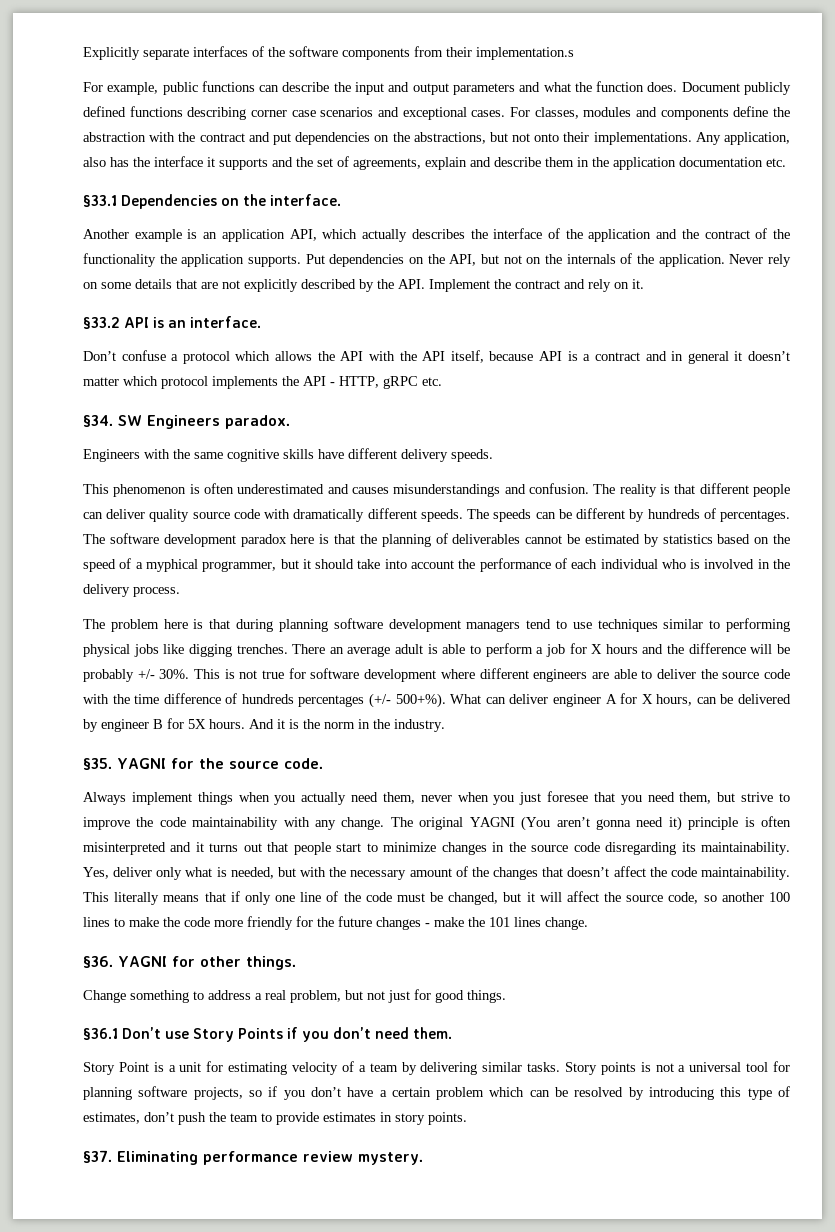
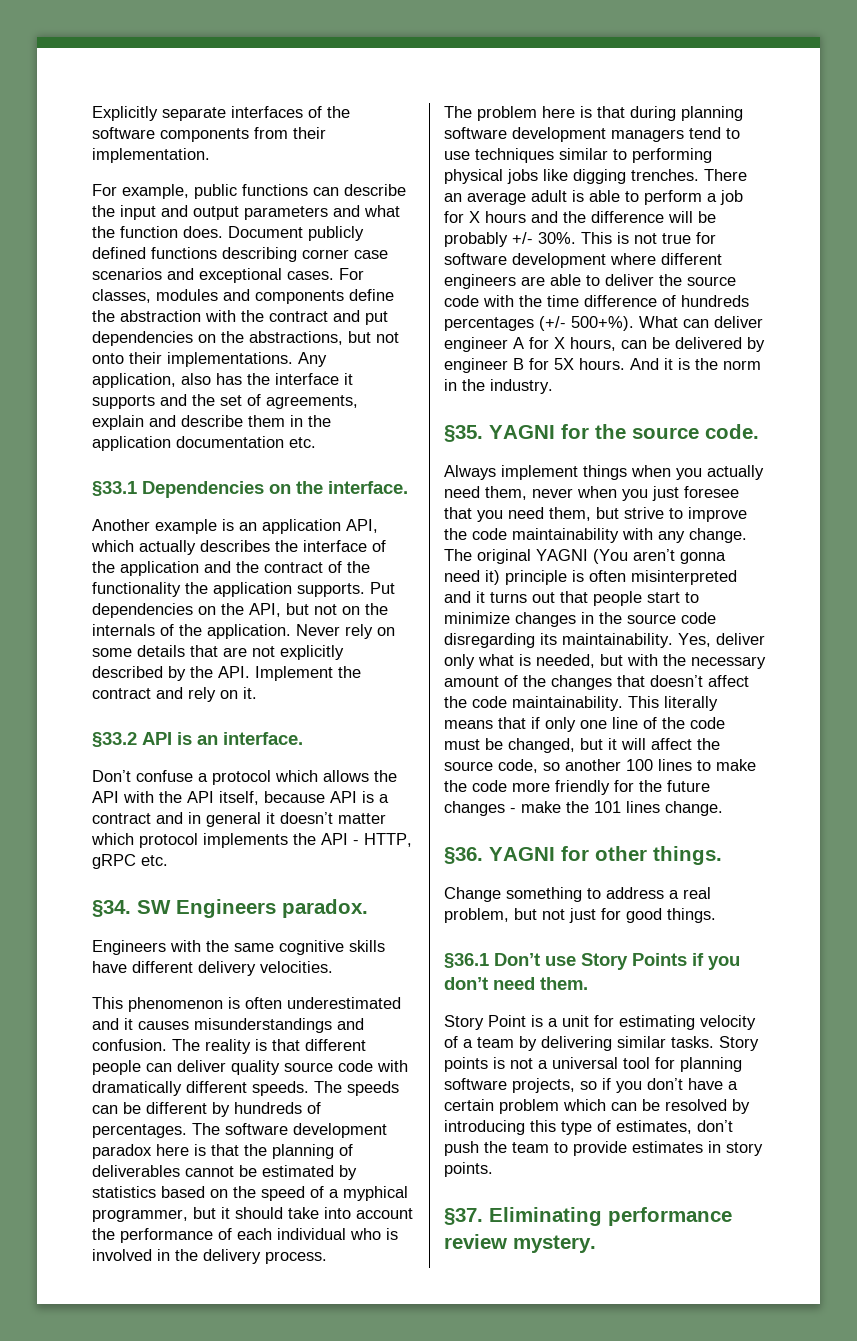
- Explicitly separate interfaces of the software components from their implementation.s
+ Explicitly separate interfaces of the software components from their implementation.
- Engineers with the same cognitive skills have different delivery speeds.
+ Engineers with the same cognitive skills have different delivery velocities.
- This phenomenon is often underestimated and causes misunderstandings and confusion.
+ This phenomenon is often underestimated and it causes misunderstandings and confusion.

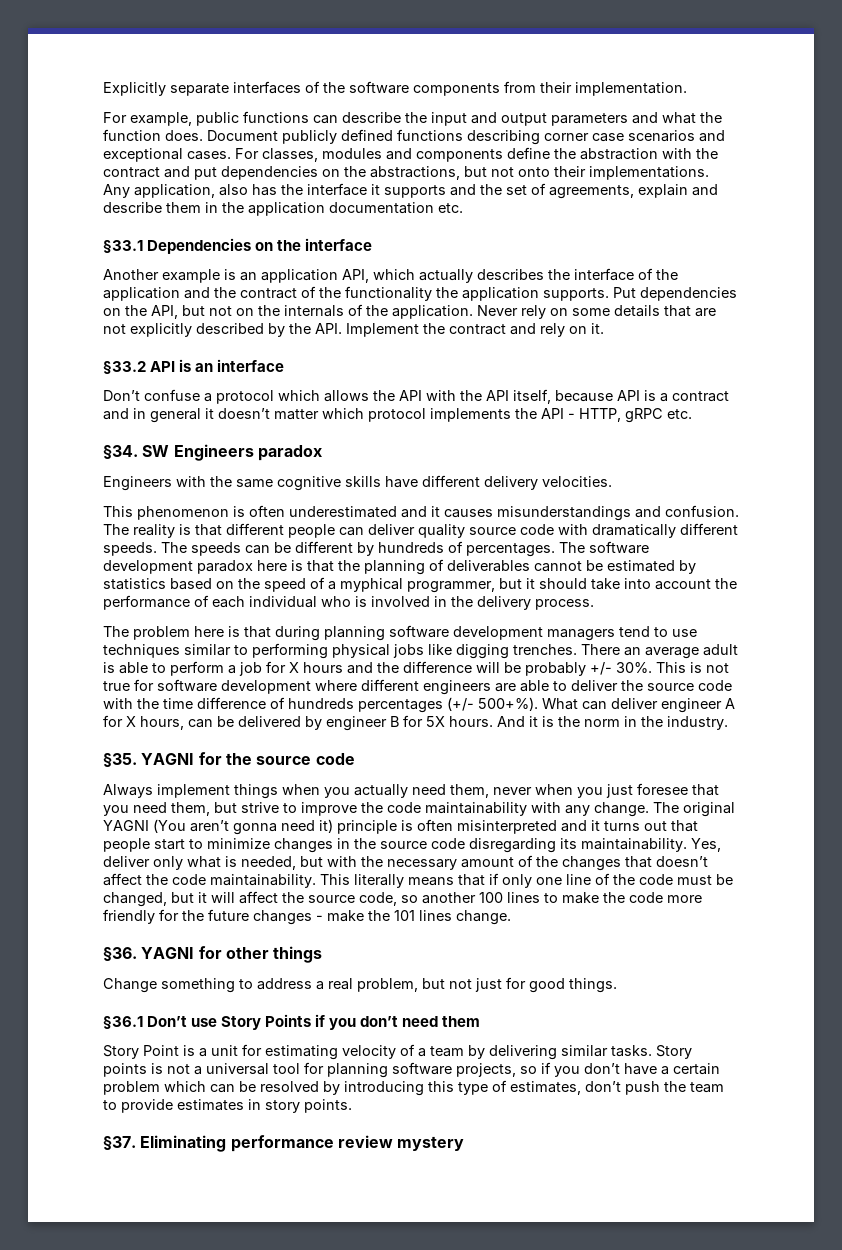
- §33.1 Dependencies on the interface.
+ §33.1 Dependencies on the interface
- §33.2 API is an interface.
+ §33.2 API is an interface
- SW Engineers paradox.
+ SW Engineers paradox
- YAGNI for the source code.
+ YAGNI for the source code
- YAGNI for other things.
+ YAGNI for other things
- §36.1 Don’t use Story Points if you don’t need them.
+ §36.1 Don’t use Story Points if you don’t need them
- Eliminating performance review mystery.
+ Eliminating performance review mystery

